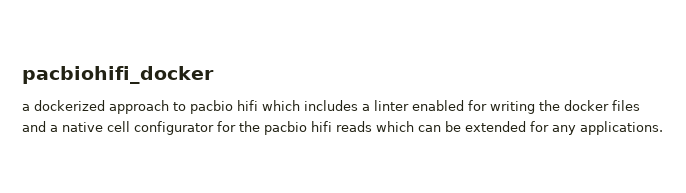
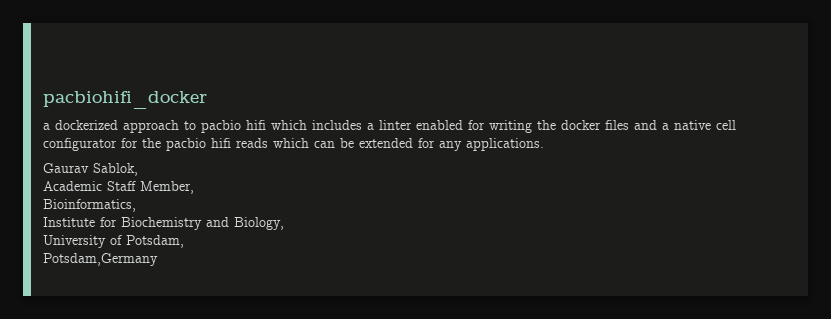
+ Gaurav Sablok,
+ Academic Staff Member,
+ Bioinformatics,
+ Institute for Biochemistry and Biology,
+ University of Potsdam,
+ Potsdam,Germany

